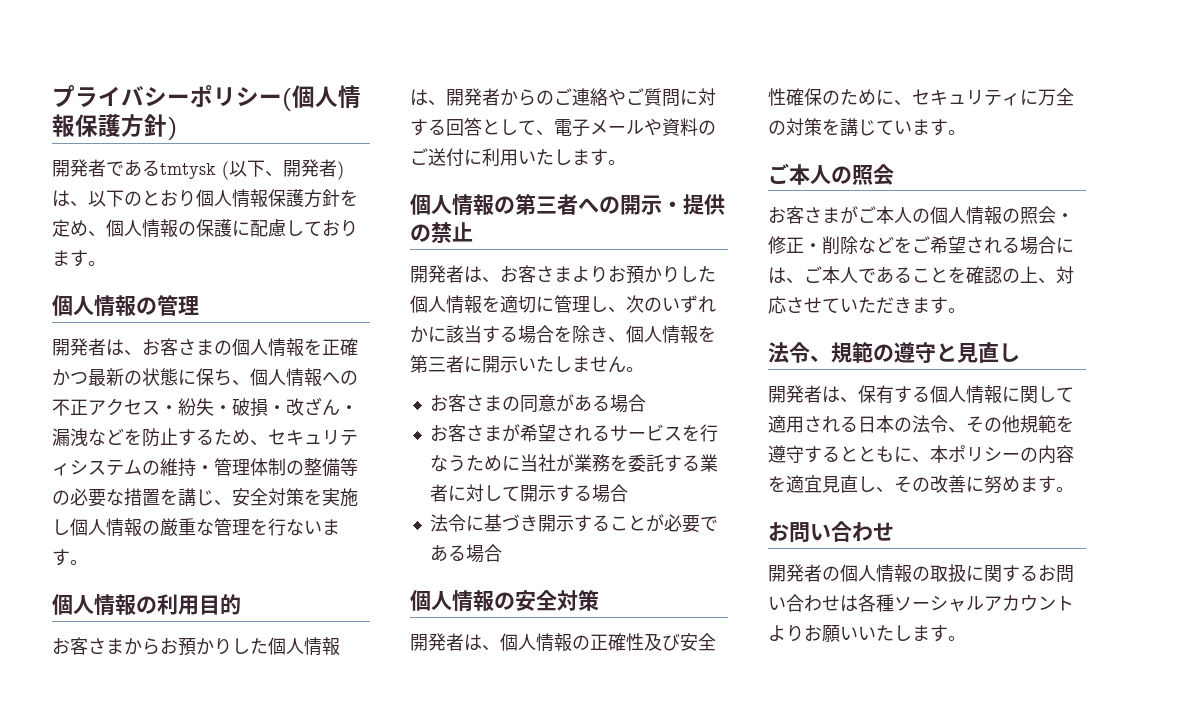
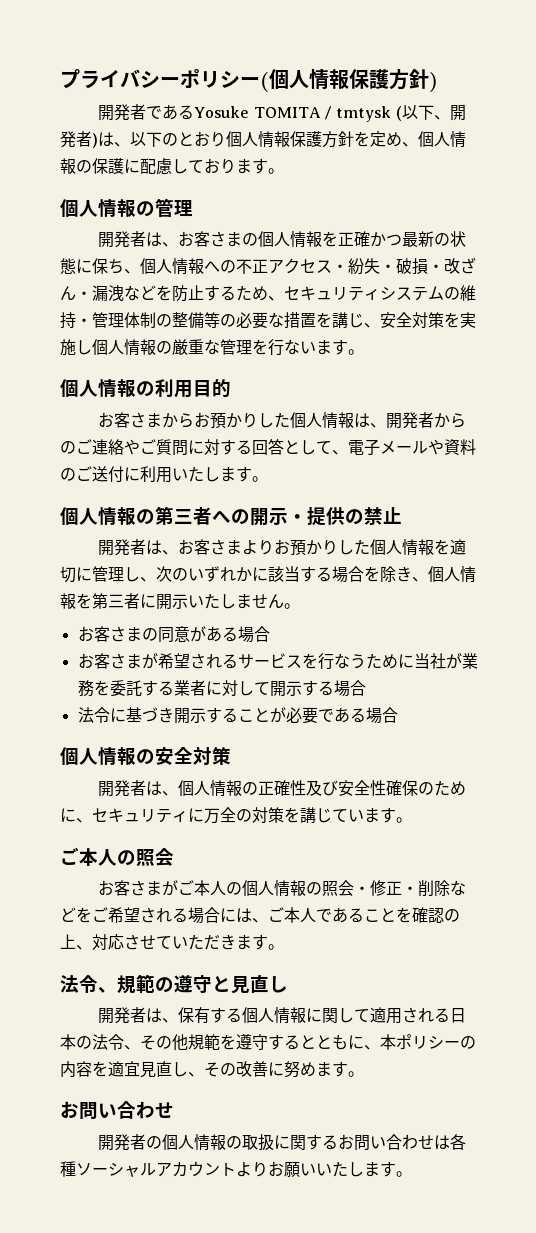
- 開発者であるtmtysk (以下、開発者)は、以下のとおり個人情報保護方針を定め、個人情報の保護に配慮しております。
+ 開発者であるYosuke TOMITA / tmtysk (以下、開発者)は、以下のとおり個人情報保護方針を定め、個人情報の保護に配慮しております。

